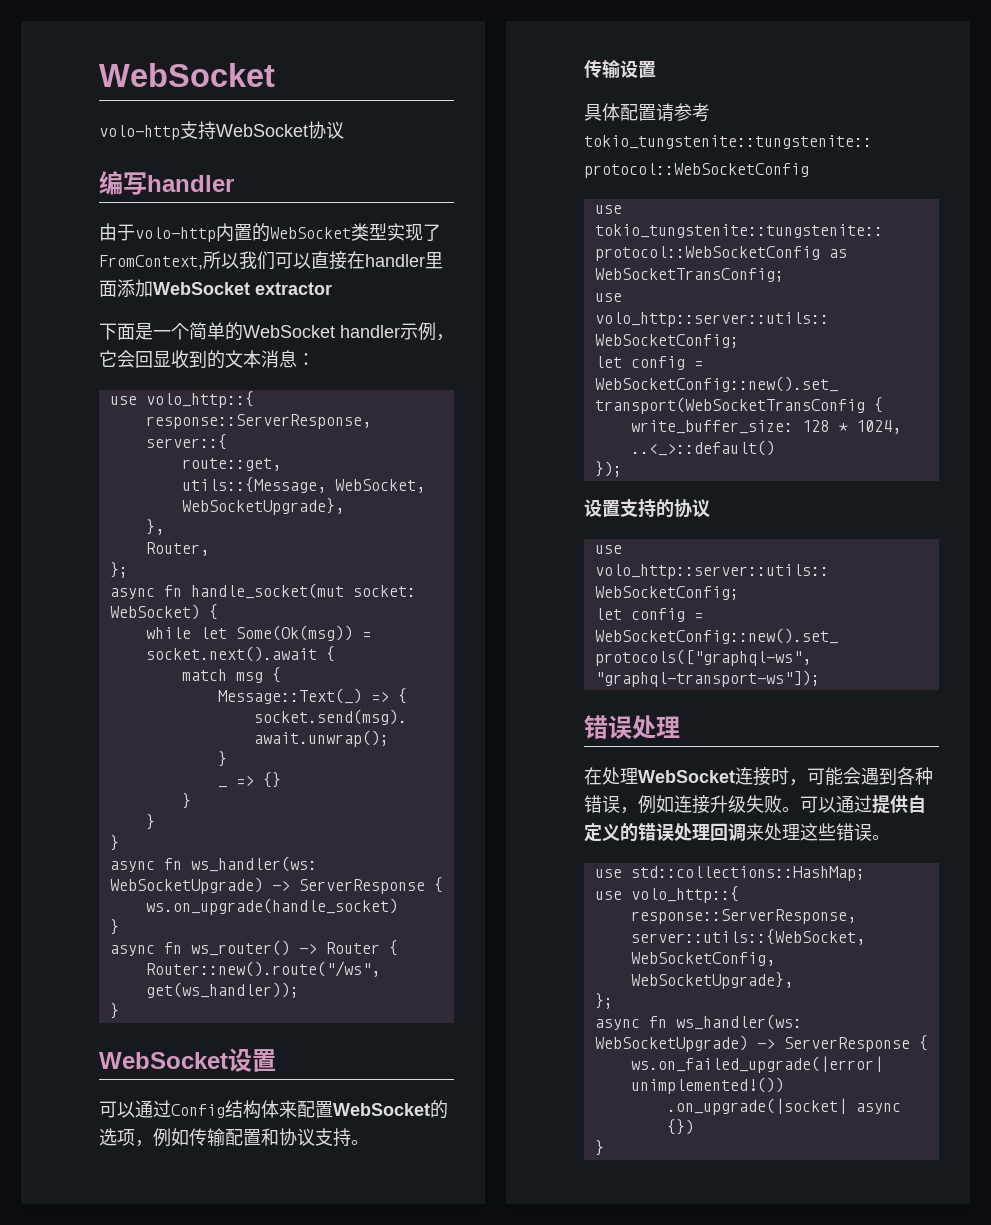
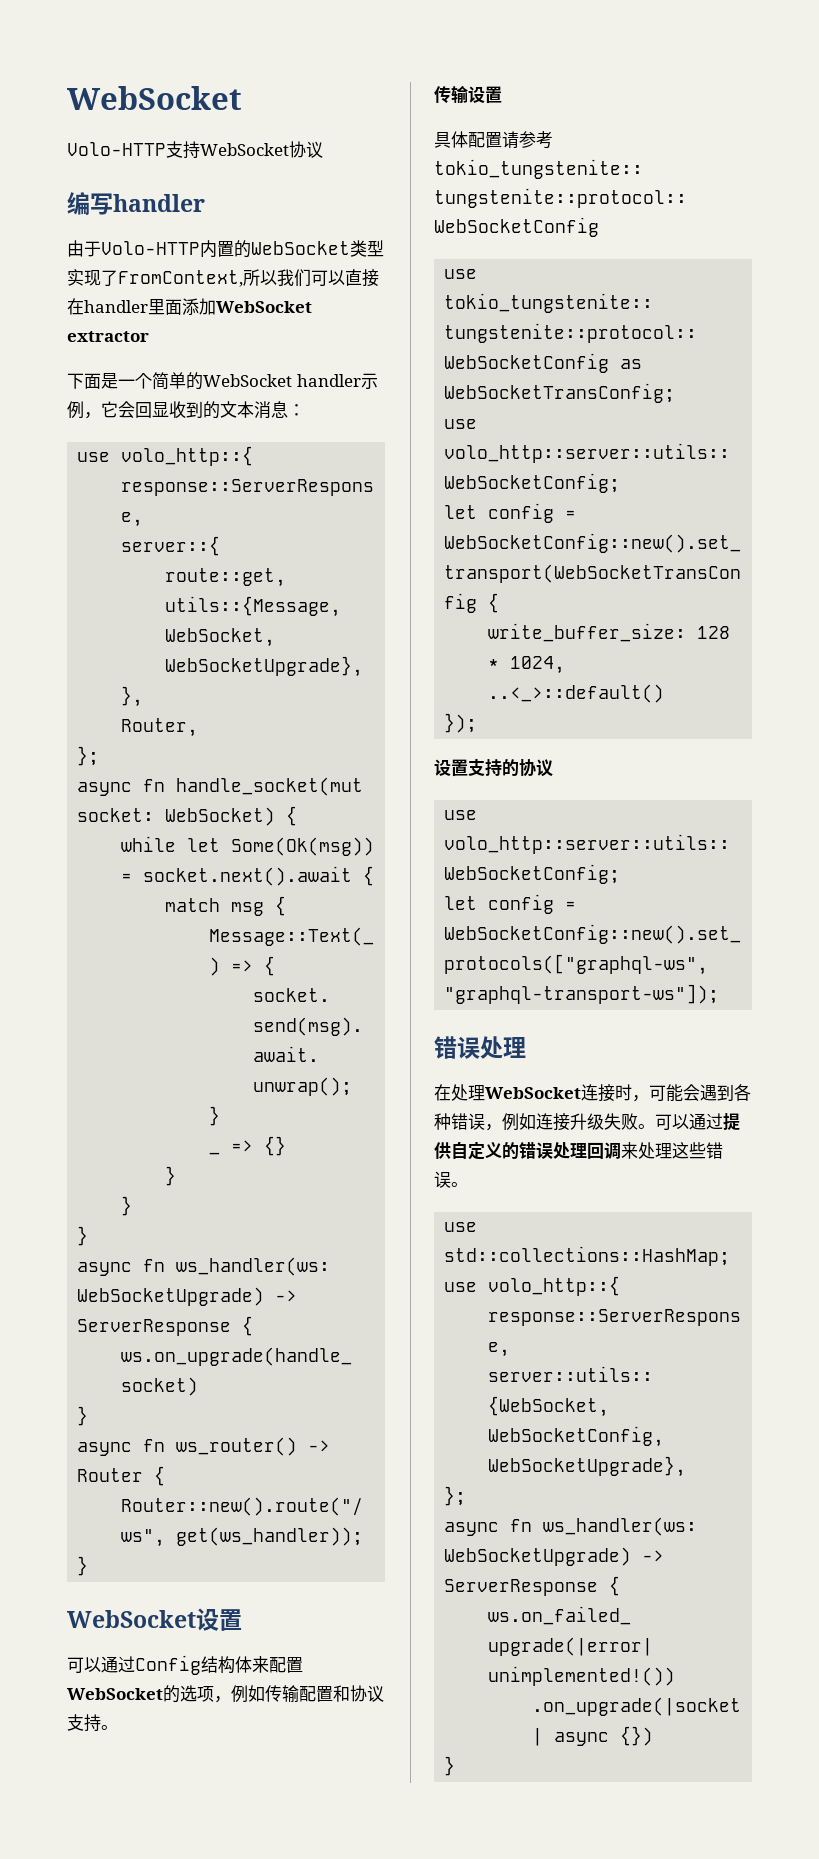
- volo-http支持WebSocket协议
+ Volo-HTTP支持WebSocket协议
- 由于volo-http内置的WebSocket类型实现了FromContext,所以我们可以直接在handler里面添加WebSocket extractor
+ 由于Volo-HTTP内置的WebSocket类型实现了FromContext,所以我们可以直接在handler里面添加WebSocket extractor

